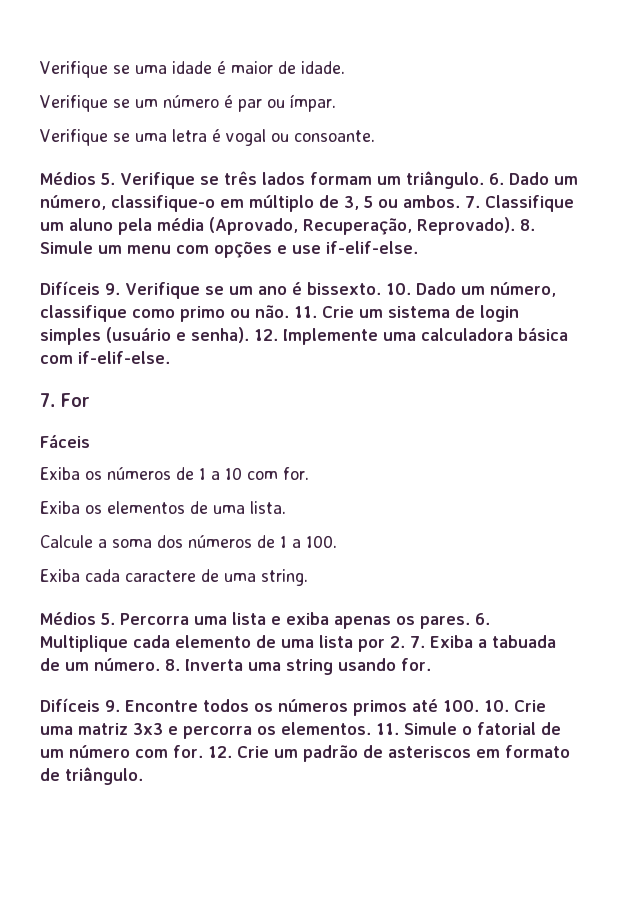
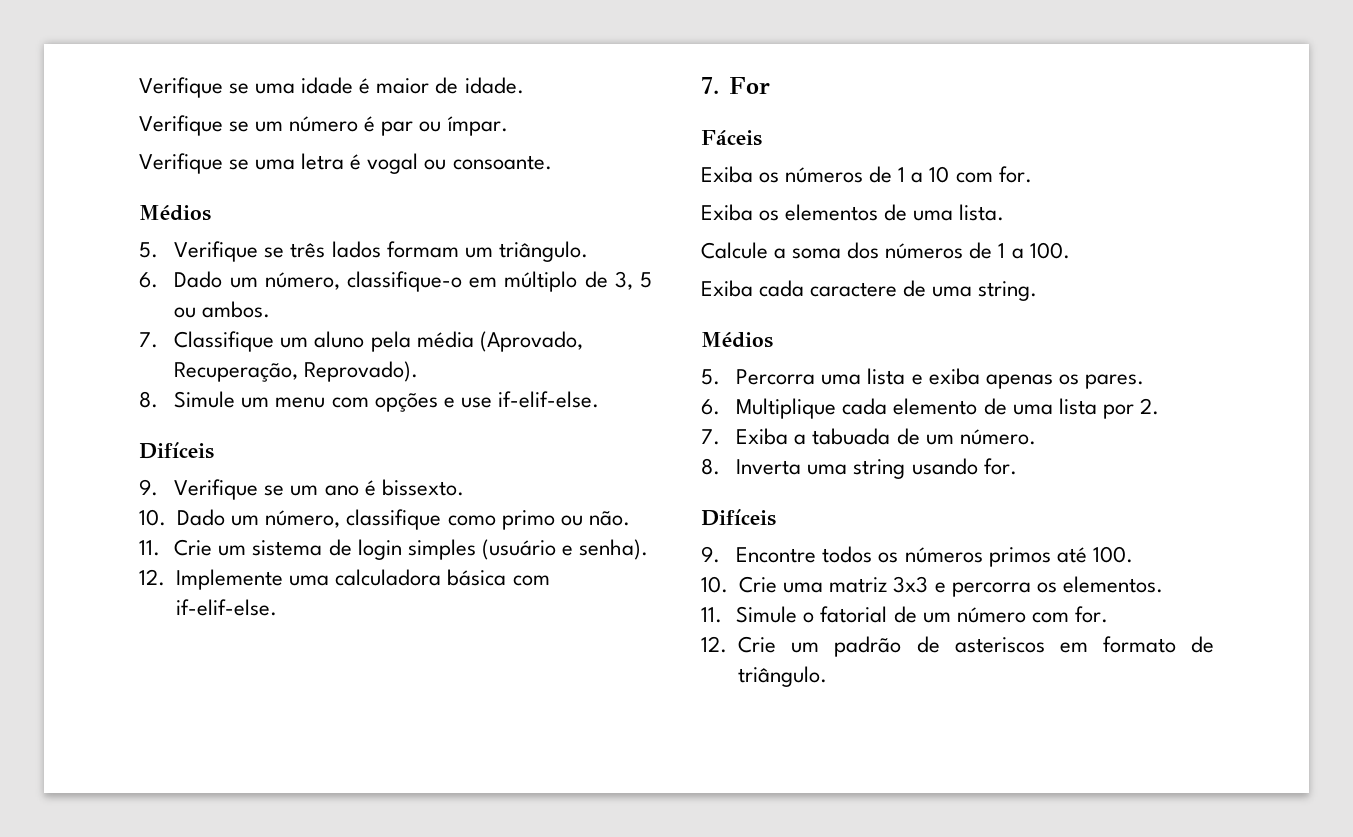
  Verifique se uma letra é vogal ou consoante.
- Médios 5. Verifique se três lados formam um triângulo. 6. Dado um número, classifique-o em múltiplo de 3, 5 ou ambos. 7. Classifique um aluno pela média (Aprovado, Recuperação, Reprovado). 8. Simule um menu com opções e use if-elif-else.
- Difíceis 9. Verifique se um ano é bissexto. 10. Dado um número, classifique como primo ou não. 11. Crie um sistema de login simples (usuário e senha). 12. Implemente uma calculadora básica com if-elif-else.
+ Médios
+ 5. Verifique se três lados formam um triângulo.
+ 6. Dado um número, classifique-o em múltiplo de 3, 5 ou ambos.
+ 7. Classifique um aluno pela média (Aprovado, Recuperação, Reprovado).
+ 8. Simule um menu com opções e use if-elif-else.
+ Difíceis
+ 9. Verifique se um ano é bissexto.
+ 10. Dado um número, classifique como primo ou não.
+ 11. Crie um sistema de login simples (usuário e senha).
+ 12. Implemente uma calculadora básica com if-elif-else.
  Exiba cada caractere de uma string.
- Médios 5. Percorra uma lista e exiba apenas os pares. 6. Multiplique cada elemento de uma lista por 2. 7. Exiba a tabuada de um número. 8. Inverta uma string usando for.
- Difíceis 9. Encontre todos os números primos até 100. 10. Crie uma matriz 3x3 e percorra os elementos. 11. Simule o fatorial de um número com for. 12. Crie um padrão de asteriscos em formato de triângulo.
+ Médios
+ 5. Percorra uma lista e exiba apenas os pares.
+ 6. Multiplique cada elemento de uma lista por 2.
+ 7. Exiba a tabuada de um número.
+ 8. Inverta uma string usando for.
+ Difíceis
+ 9. Encontre todos os números primos até 100.
+ 10. Crie uma matriz 3x3 e percorra os elementos.
+ 11. Simule o fatorial de um número com for.
+ 12. Crie um padrão de asteriscos em formato de triângulo.

